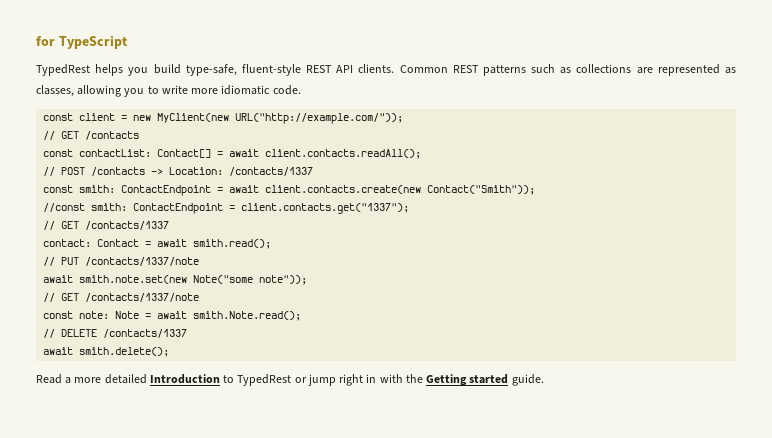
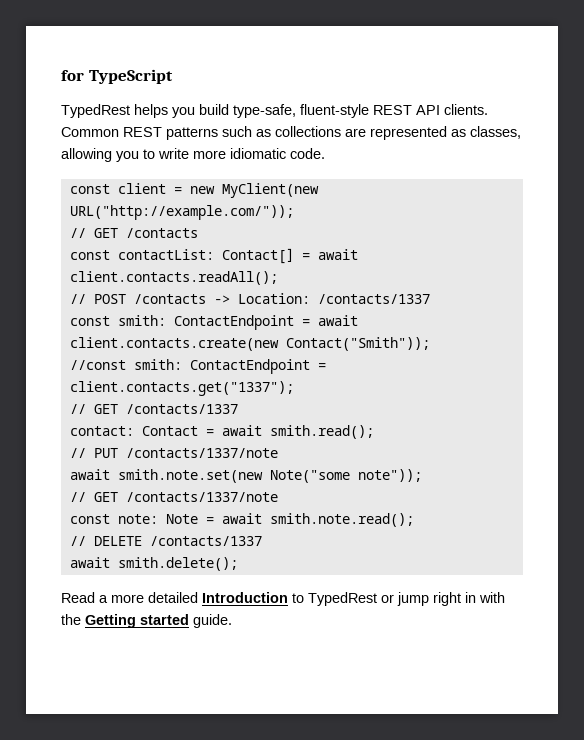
- const note: Note = await smith.Note.read();
+ const note: Note = await smith.note.read();

